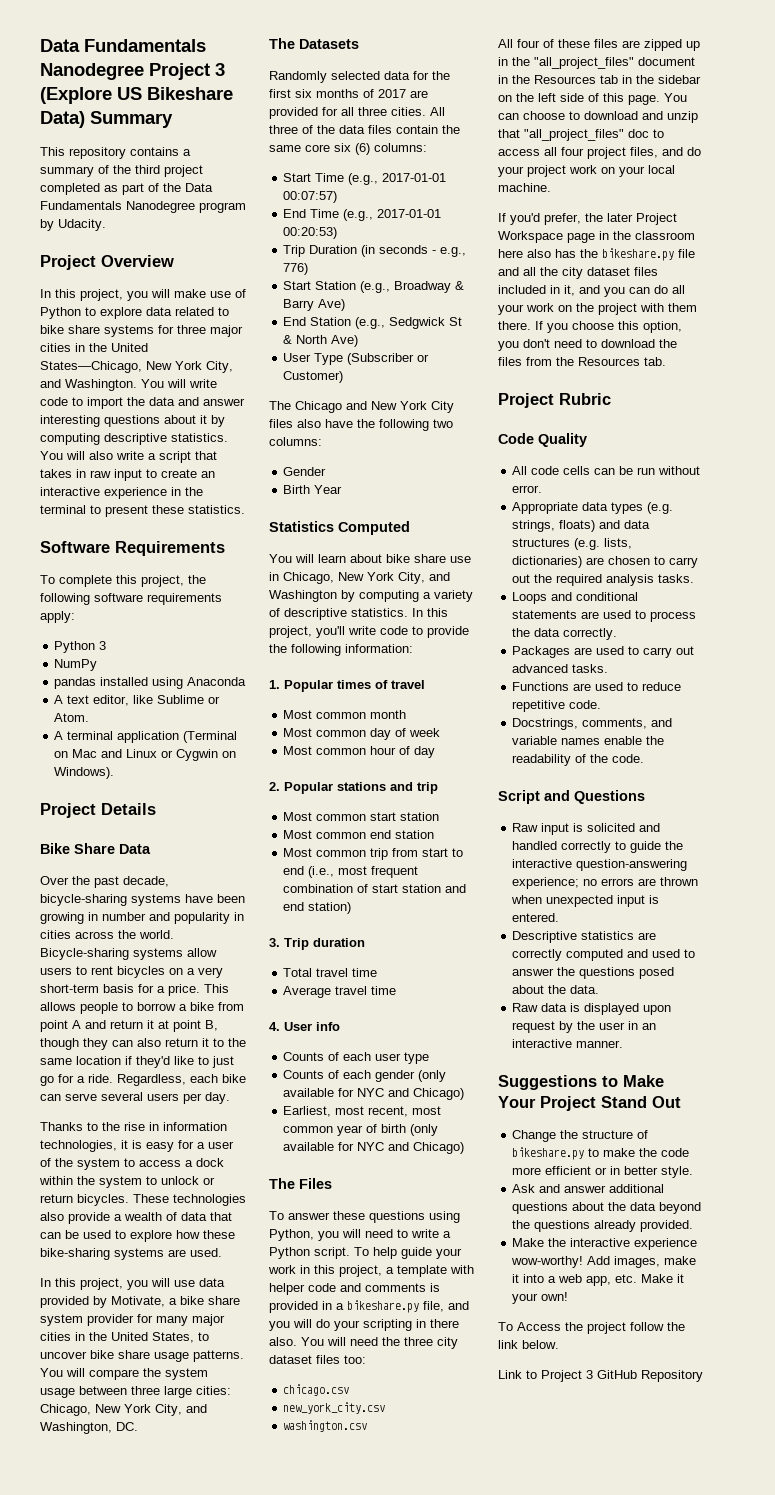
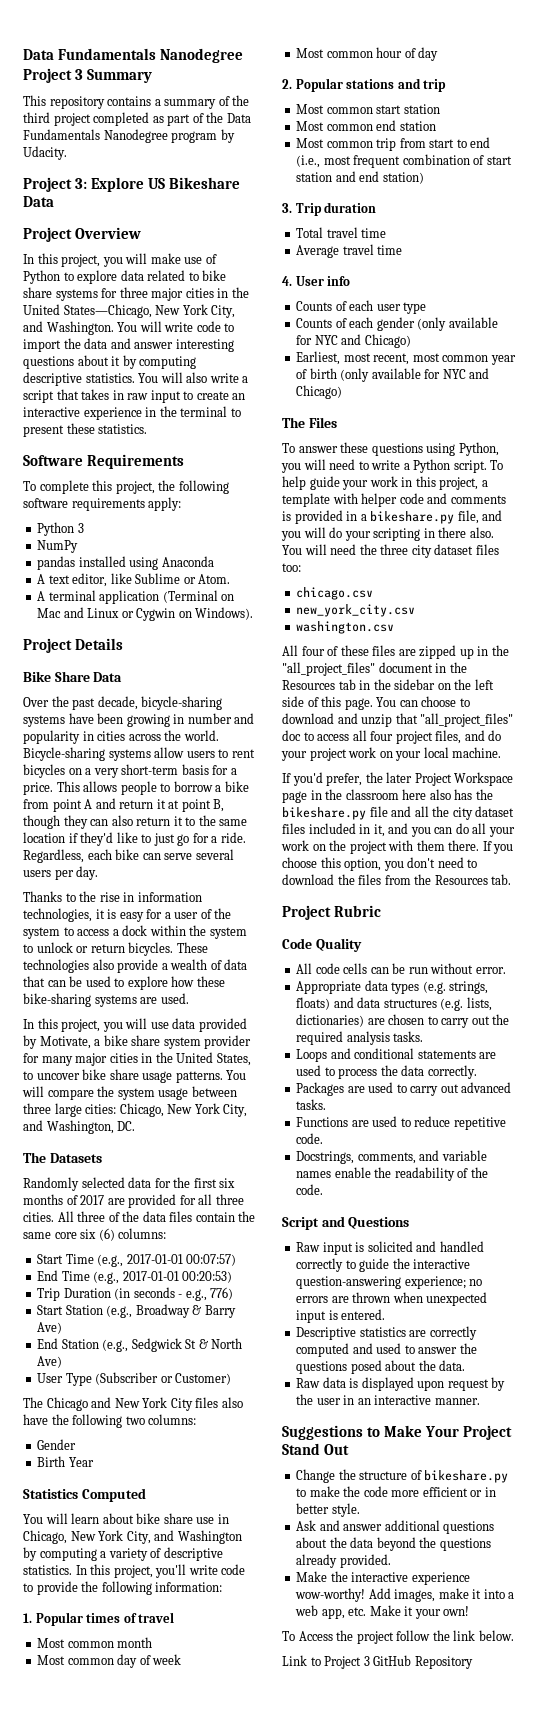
- Data Fundamentals Nanodegree Project 3 (Explore US Bikeshare Data) Summary
+ Data Fundamentals Nanodegree Project 3 Summary
+ Project 3: Explore US Bikeshare Data

